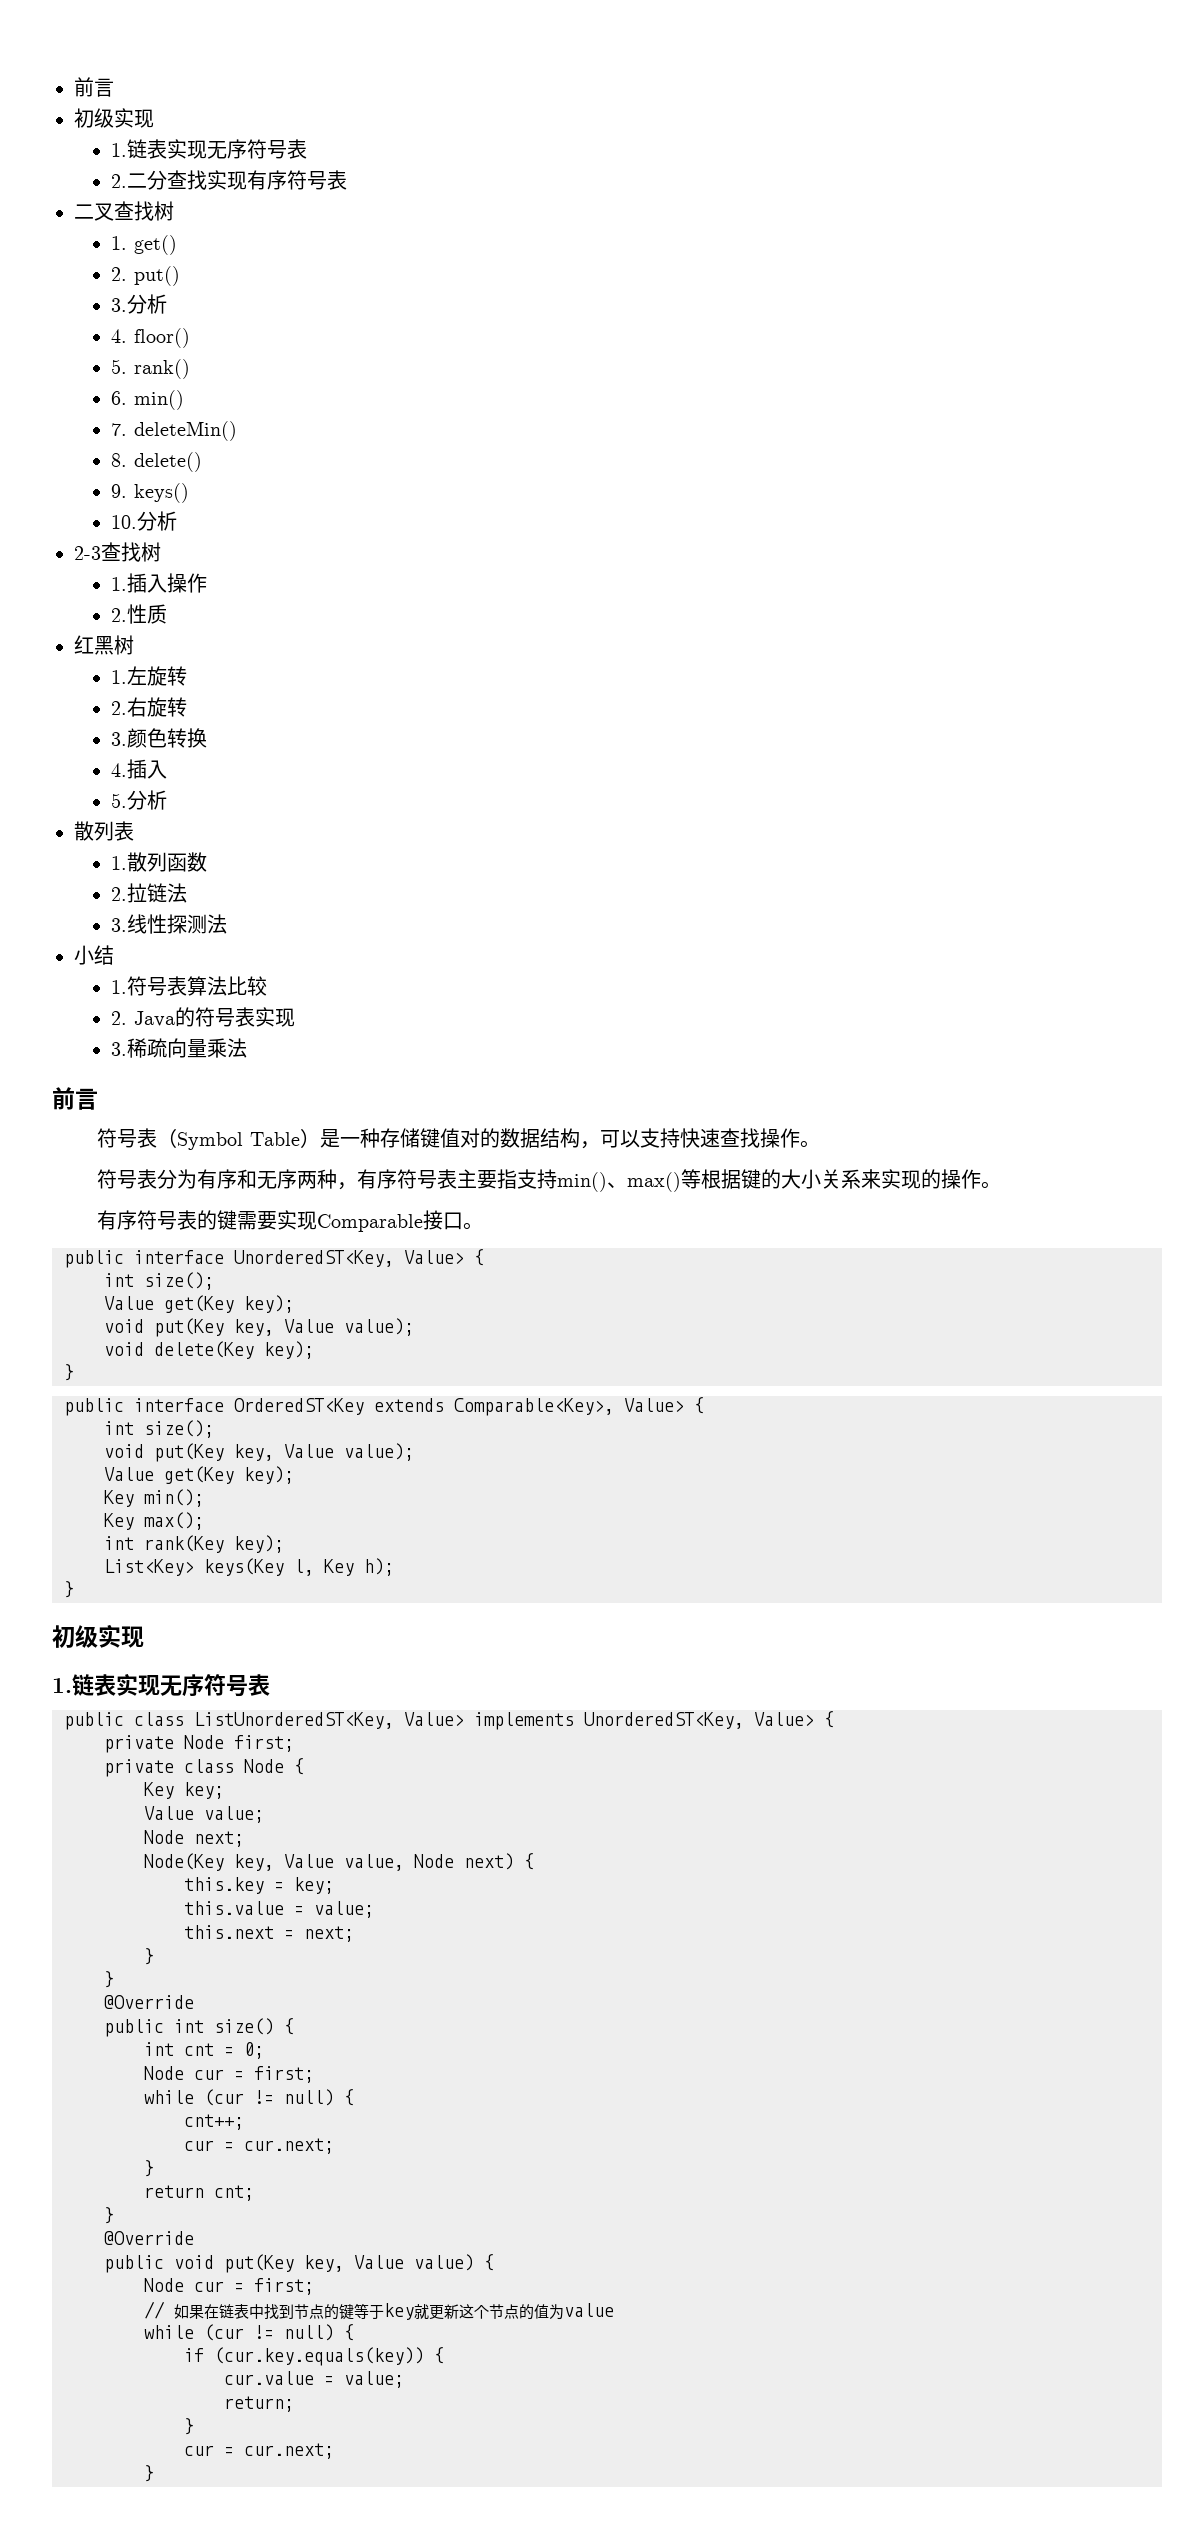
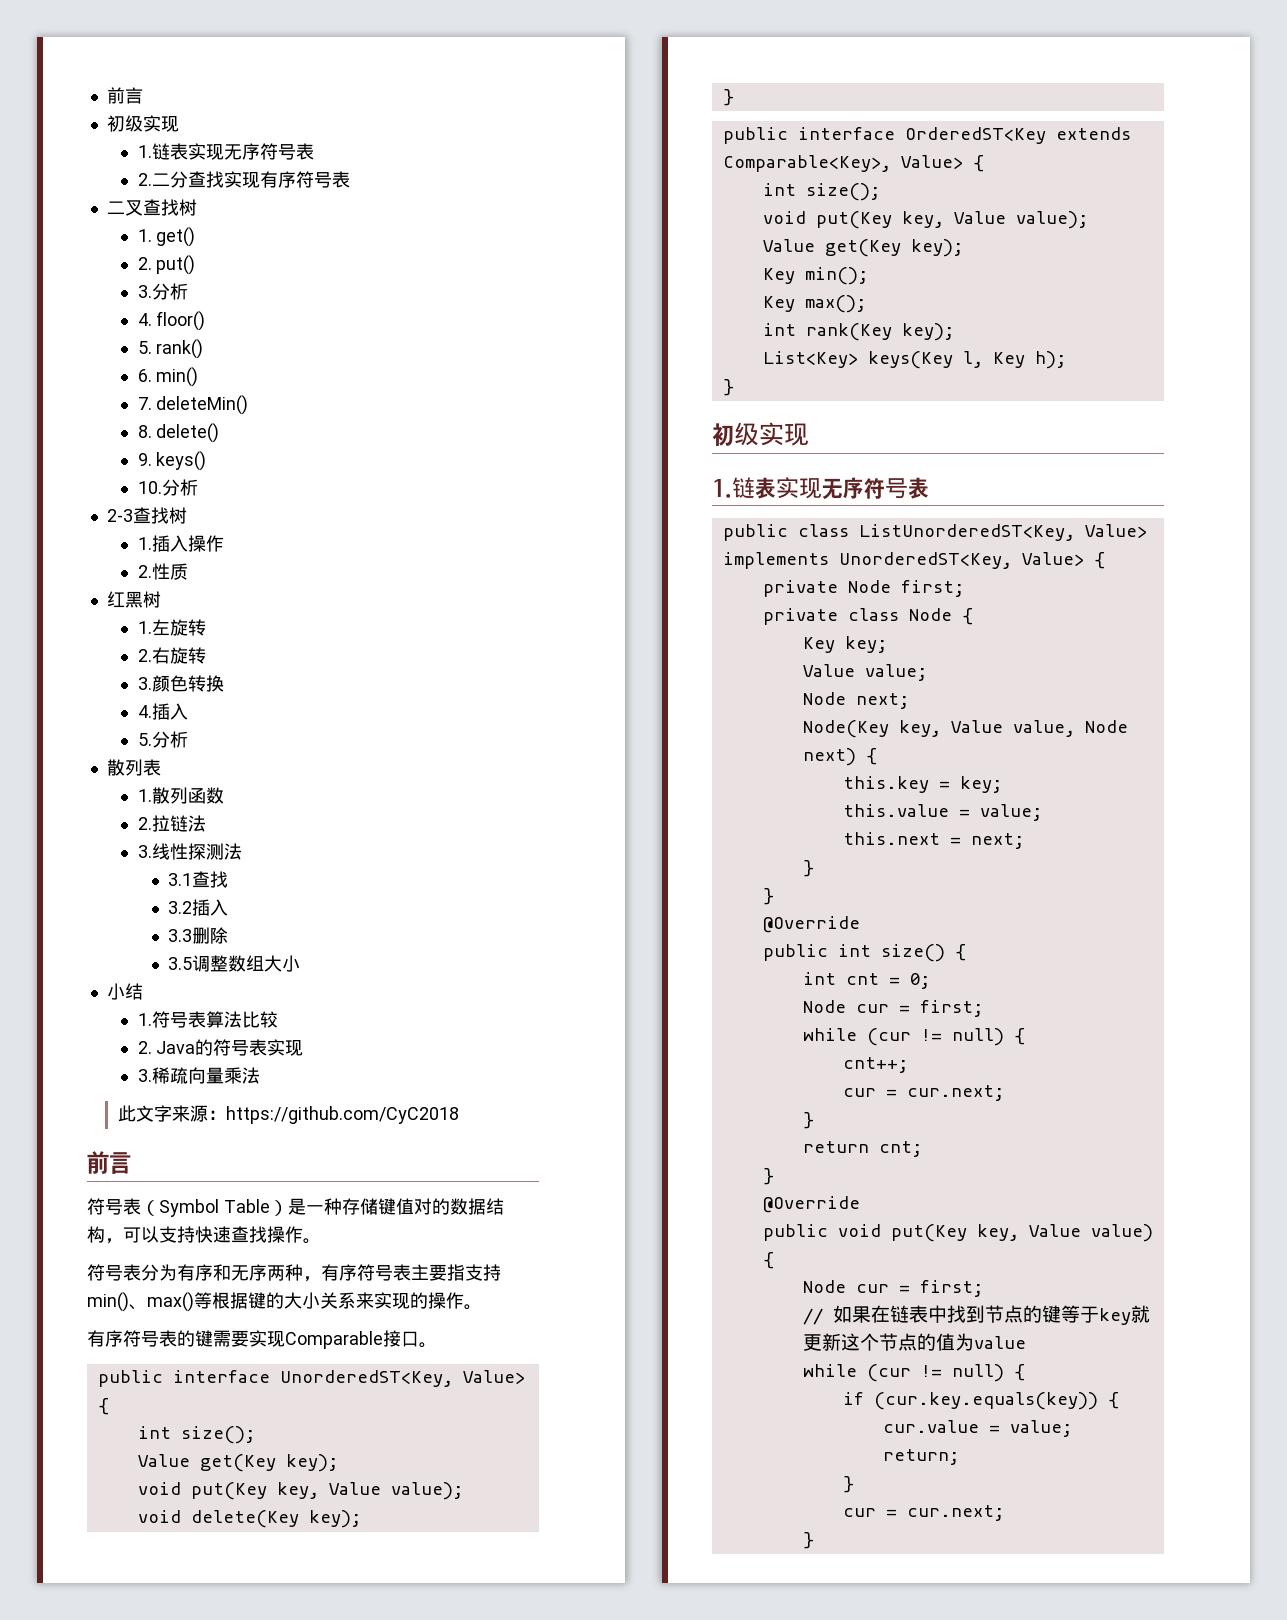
+ 3.1查找
+ 3.2插入
+ 3.3删除
+ 3.5调整数组大小
+ 此文字来源：https://github.com/CyC2018

